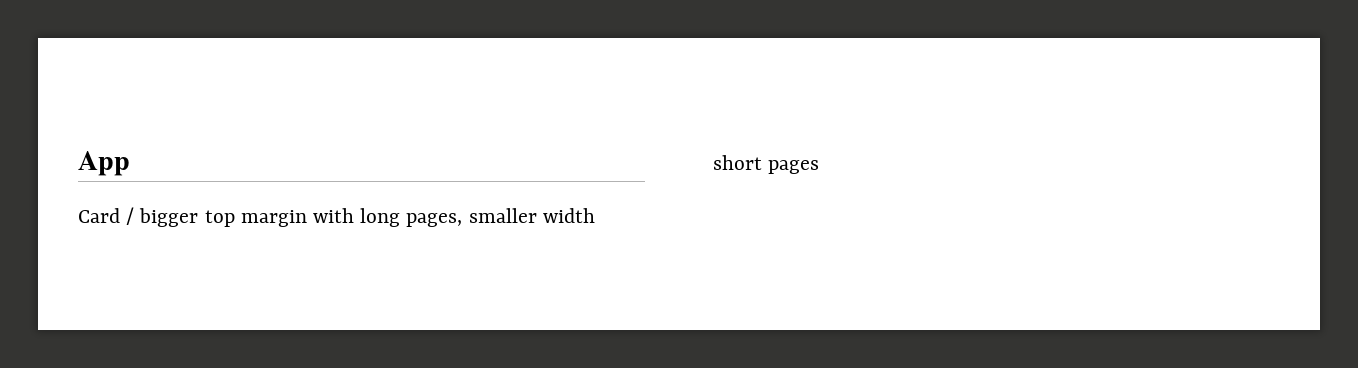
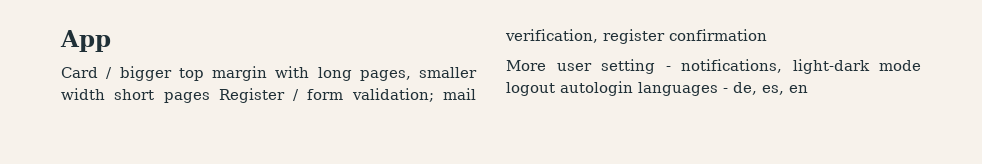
- Card / bigger top margin with long pages, smaller width short pages
+ Card / bigger top margin with long pages, smaller width short pages Register / form validation; mail verification, register confirmation
+ More user setting - notifications, light-dark mode logout autologin languages - de, es, en

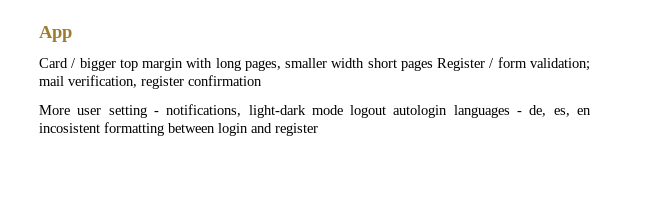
- More user setting - notifications, light-dark mode logout autologin languages - de, es, en
+ More user setting - notifications, light-dark mode logout autologin languages - de, es, en incosistent formatting between login and register

